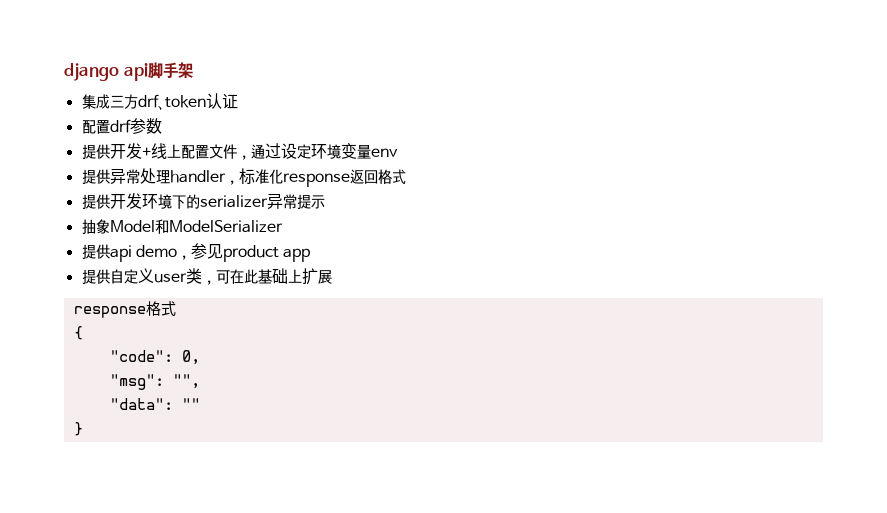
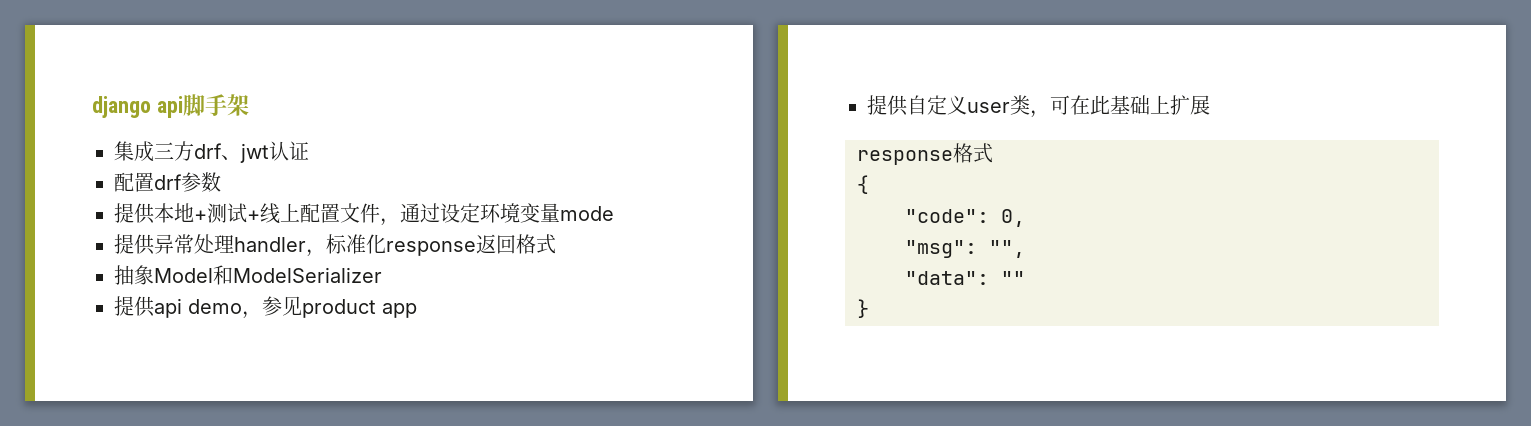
- 集成三方drf、token认证
+ 集成三方drf、jwt认证
- 提供开发+线上配置文件，通过设定环境变量env
+ 提供本地+测试+线上配置文件，通过设定环境变量mode
- 提供开发环境下的serializer异常提示

